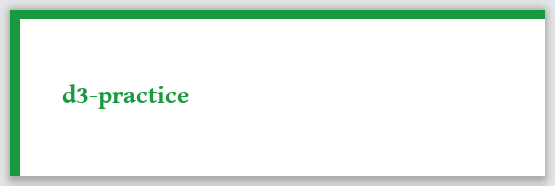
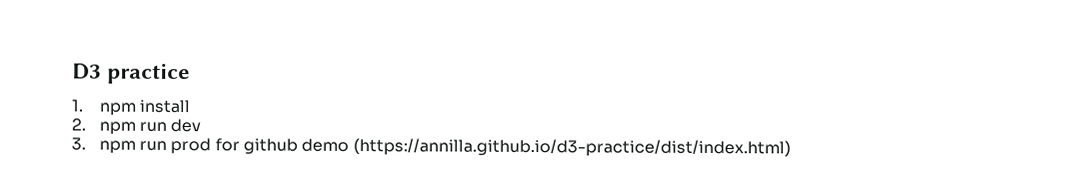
- d3-practice
+ D3 practice
+ 1. npm install
+ 2. npm run dev
+ 3. npm run prod for github demo (https://annilla.github.io/d3-practice/dist/index.html)

